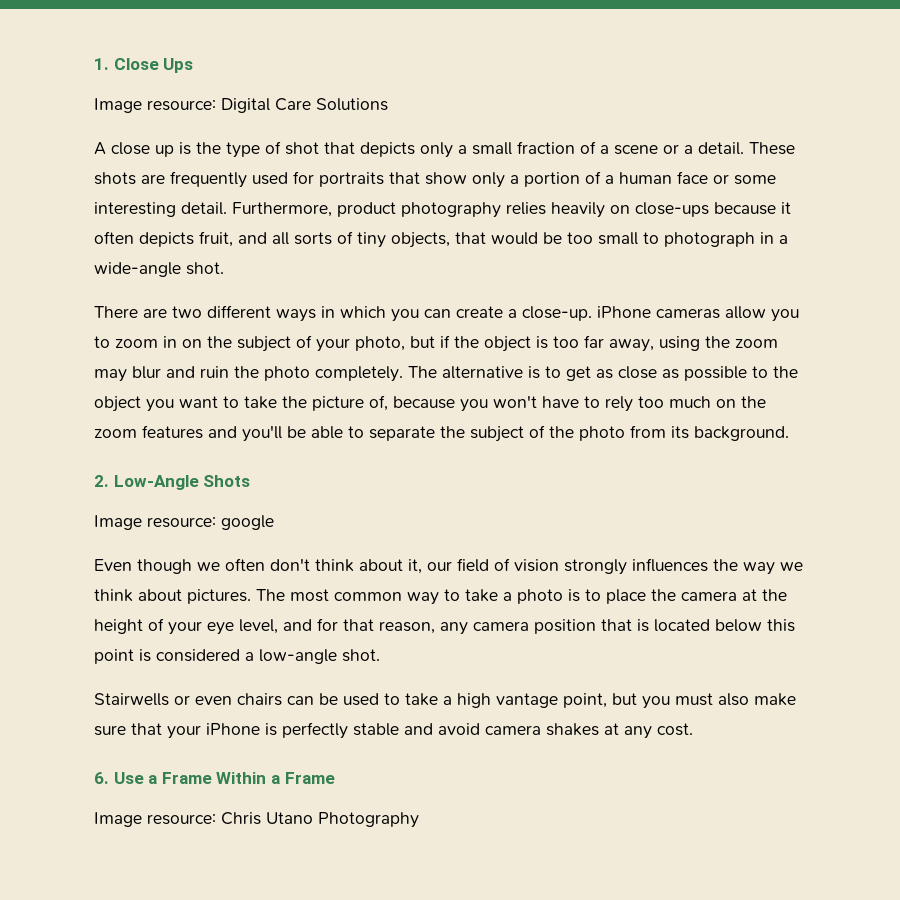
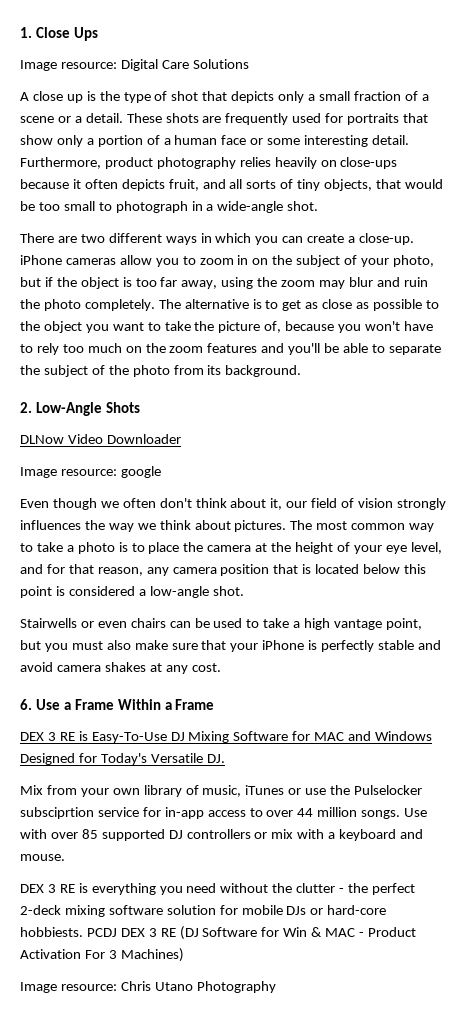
+ DLNow Video Downloader
+ DEX 3 RE is Easy-To-Use DJ Mixing Software for MAC and Windows Designed for Today's Versatile DJ.
+ Mix from your own library of music, iTunes or use the Pulselocker subsciprtion service for in-app access to over 44 million songs. Use with over 85 supported DJ controllers or mix with a keyboard and mouse.
+ DEX 3 RE is everything you need without the clutter - the perfect 2-deck mixing software solution for mobile DJs or hard-core hobbiests. PCDJ DEX 3 RE (DJ Software for Win & MAC - Product Activation For 3 Machines)

